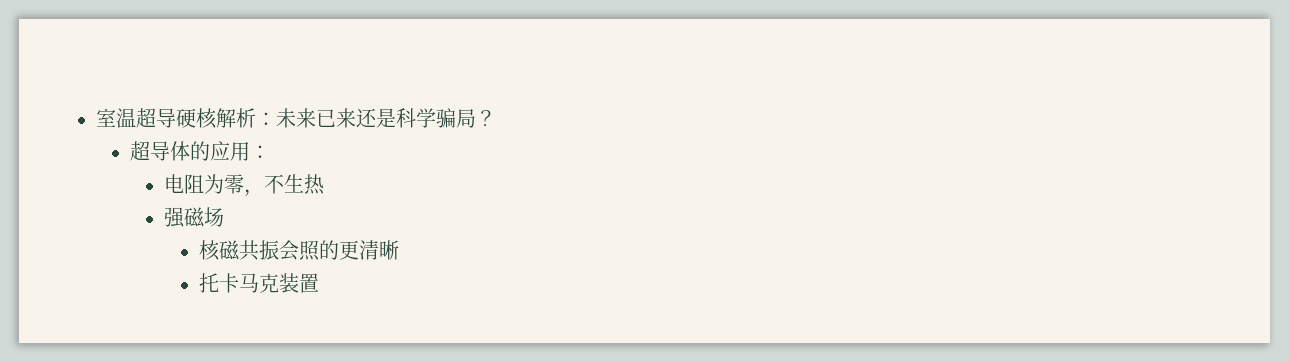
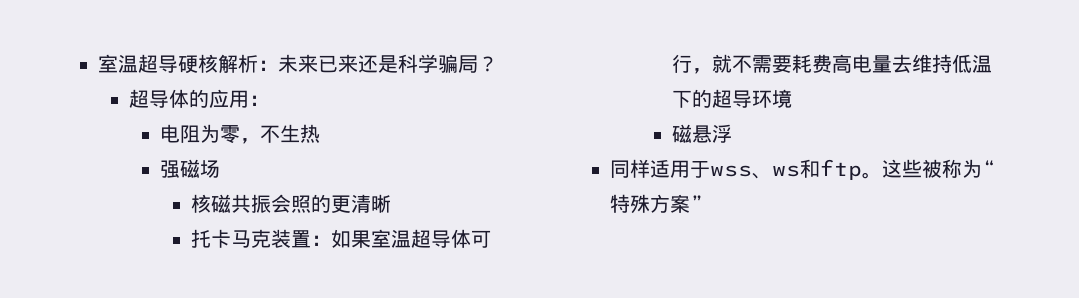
- 托卡马克装置
+ 托卡马克装置：如果室温超导体可行，就不需要耗费高电量去维持低温下的超导环境
+ 磁悬浮
+ 同样适用于wss、ws和ftp。这些被称为“特殊方案”

